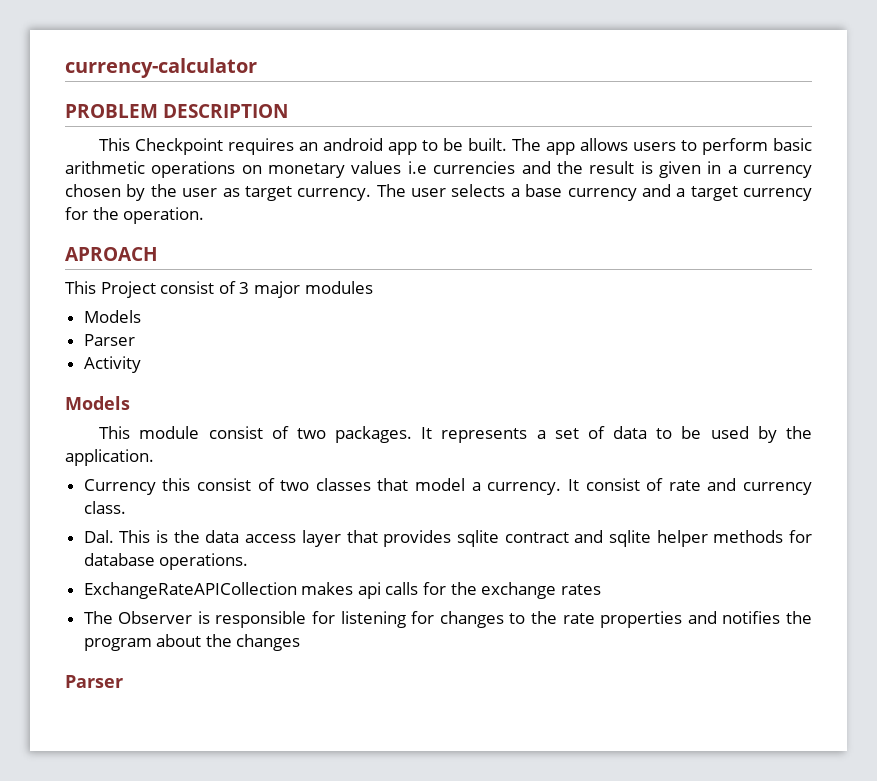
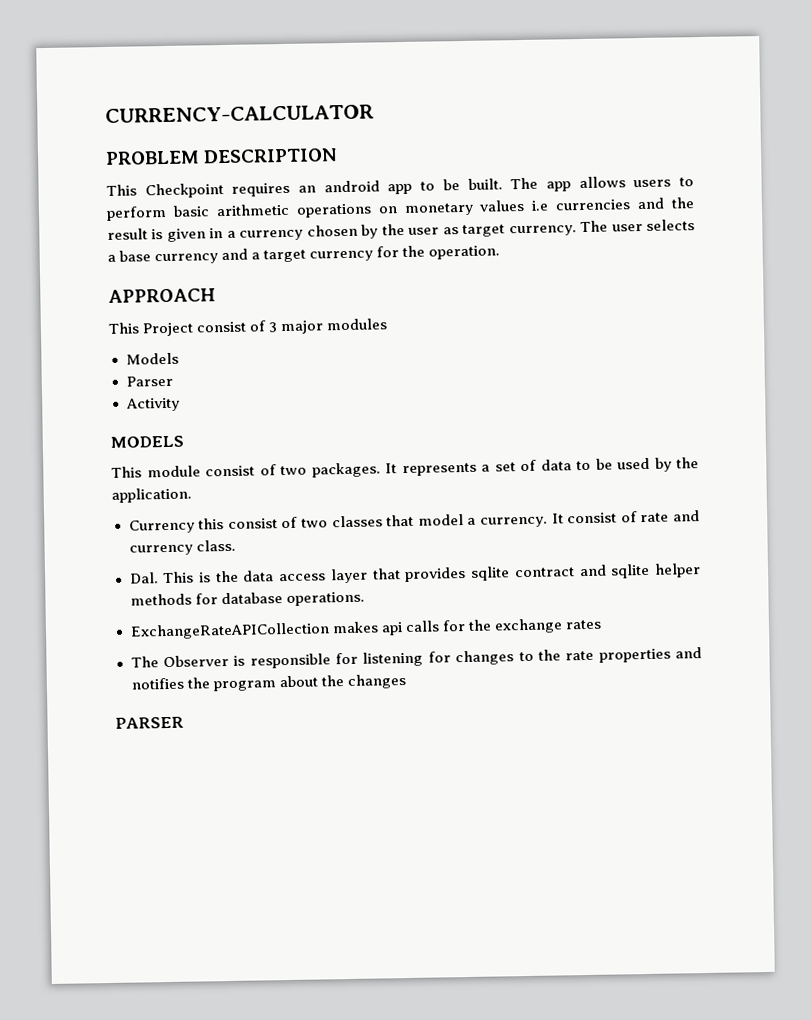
- currency-calculator
+ CURRENCY-CALCULATOR
- APROACH
+ APPROACH
  Activity
- Models
+ MODELS
  The Observer is responsible for listening for changes to the rate properties and notifies the program about the changes
- Parser
+ PARSER

